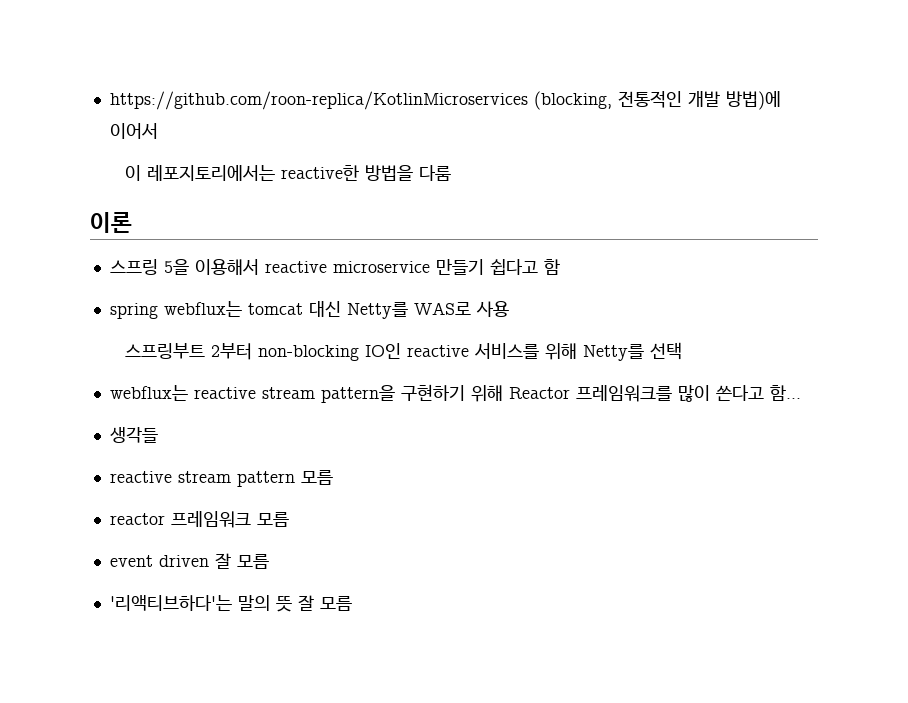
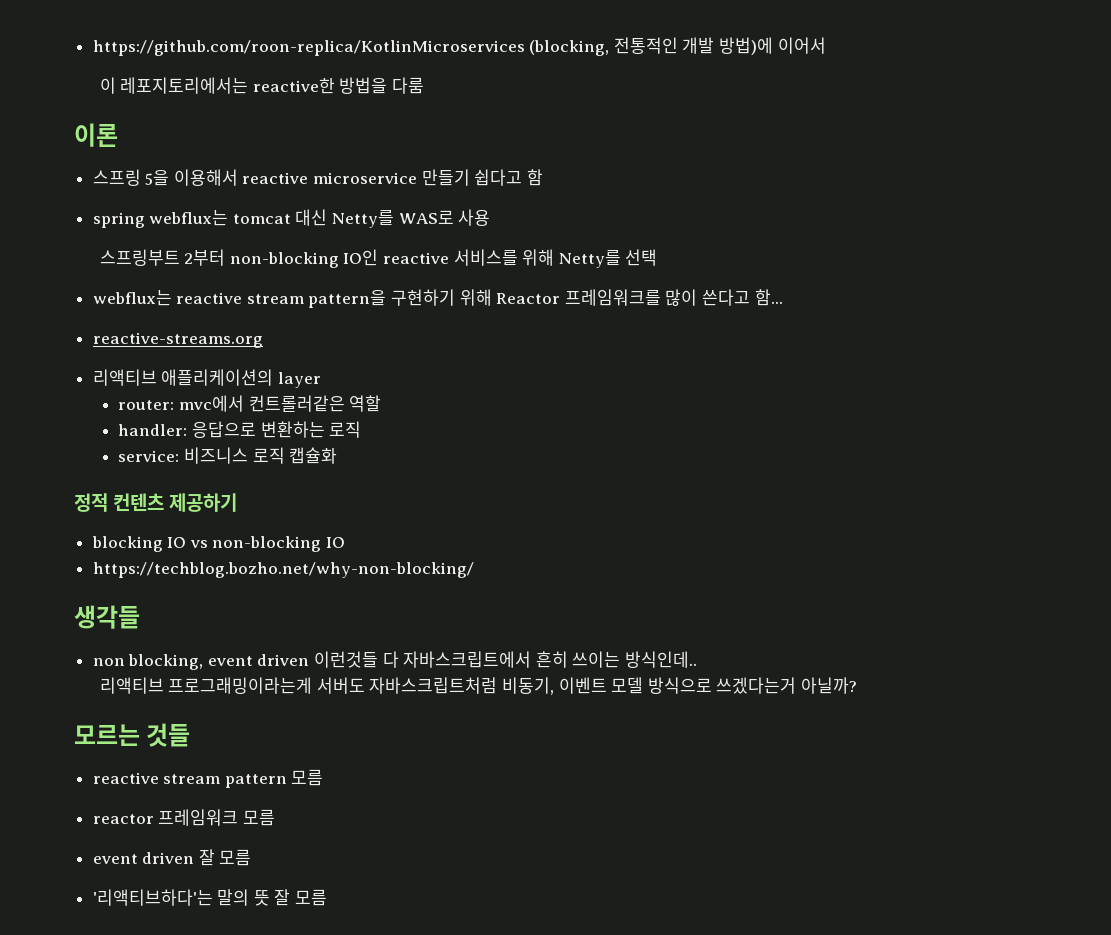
+ reactive-streams.org
+ 리액티브 애플리케이션의 layer
+ router: mvc에서 컨트롤러같은 역할
+ handler: 응답으로 변환하는 로직
+ service: 비즈니스 로직 캡슐화
+ 정적 컨텐츠 제공하기
+ blocking IO vs non-blocking IO
+ https://techblog.bozho.net/why-non-blocking/
  생각들
+ non blocking, event driven 이런것들 다 자바스크립트에서 흔히 쓰이는 방식인데..
+ 리액티브 프로그래밍이라는게 서버도 자바스크립트처럼 비동기, 이벤트 모델 방식으로 쓰겠다는거 아닐까?
+ 모르는 것들

